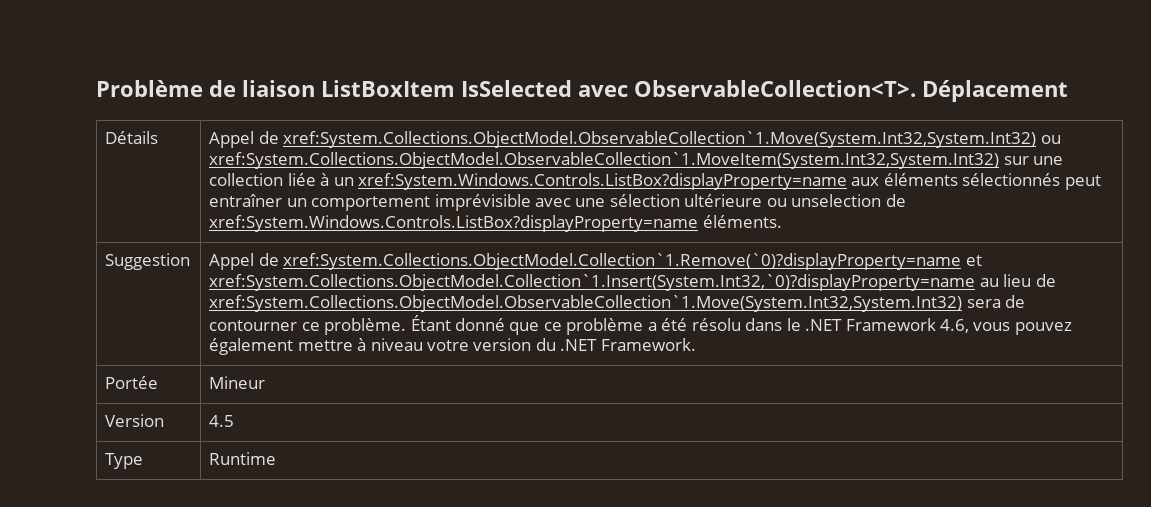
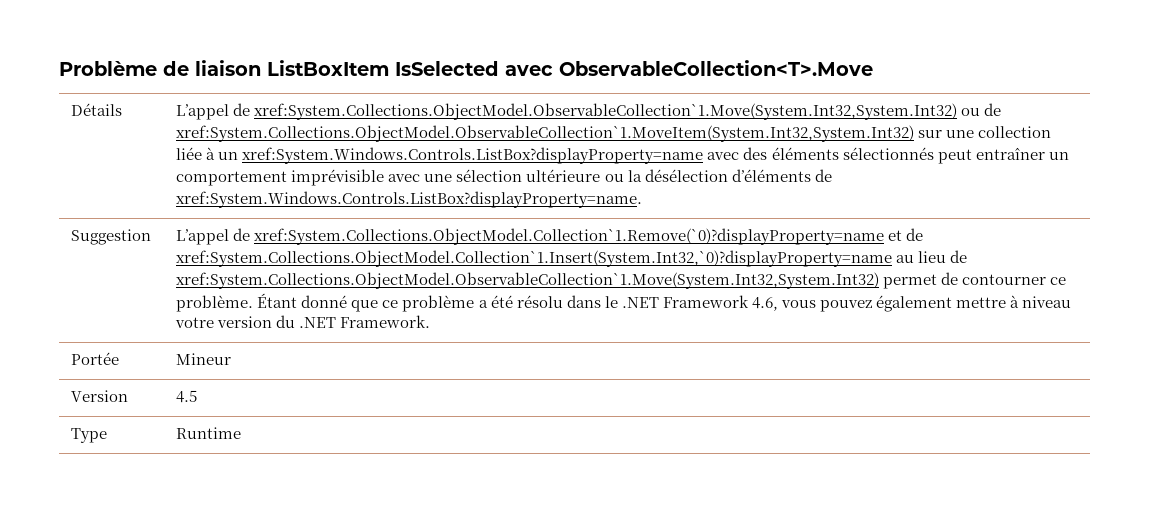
- Problème de liaison ListBoxItem IsSelected avec ObservableCollection<T>. Déplacement
+ Problème de liaison ListBoxItem IsSelected avec ObservableCollection<T>.Move
- Détails | Appel de xref:System.Collections.ObjectModel.ObservableCollection`1.Move(System.Int32,System.Int32) ou xref:System.Collections.ObjectModel.ObservableCollection`1.MoveItem(System.Int32,System.Int32) sur une collection liée à un xref:System.Windows.Controls.ListBox?displayProperty=name aux éléments sélectionnés peut entraîner un comportement imprévisible avec une sélection ultérieure ou unselection de xref:System.Windows.Controls.ListBox?displayProperty=name éléments.
+ Détails | L’appel de xref:System.Collections.ObjectModel.ObservableCollection`1.Move(System.Int32,System.Int32) ou de xref:System.Collections.ObjectModel.ObservableCollection`1.MoveItem(System.Int32,System.Int32) sur une collection liée à un xref:System.Windows.Controls.ListBox?displayProperty=name avec des éléments sélectionnés peut entraîner un comportement imprévisible avec une sélection ultérieure ou la désélection d’éléments de xref:System.Windows.Controls.ListBox?displayProperty=name.
- Suggestion | Appel de xref:System.Collections.ObjectModel.Collection`1.Remove(`0)?displayProperty=name et xref:System.Collections.ObjectModel.Collection`1.Insert(System.Int32,`0)?displayProperty=name au lieu de xref:System.Collections.ObjectModel.ObservableCollection`1.Move(System.Int32,System.Int32) sera de contourner ce problème. Étant donné que ce problème a été résolu dans le .NET Framework 4.6, vous pouvez également mettre à niveau votre version du .NET Framework.
+ Suggestion | L’appel de xref:System.Collections.ObjectModel.Collection`1.Remove(`0)?displayProperty=name et de xref:System.Collections.ObjectModel.Collection`1.Insert(System.Int32,`0)?displayProperty=name au lieu de xref:System.Collections.ObjectModel.ObservableCollection`1.Move(System.Int32,System.Int32) permet de contourner ce problème. Étant donné que ce problème a été résolu dans le .NET Framework 4.6, vous pouvez également mettre à niveau votre version du .NET Framework.

